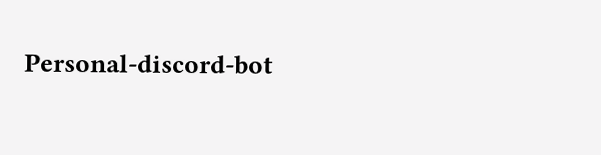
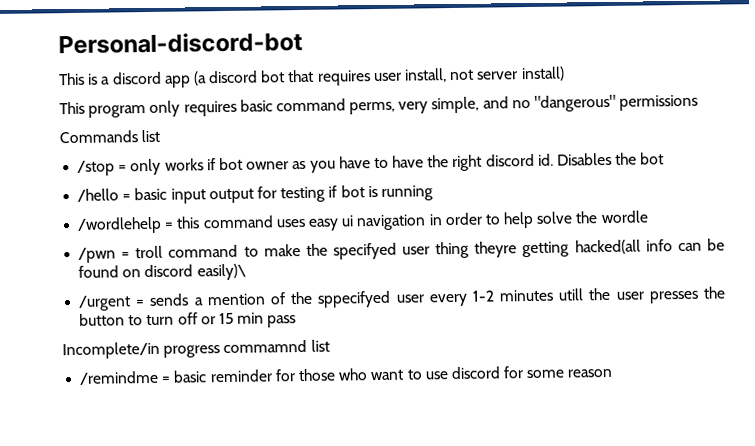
+ This is a discord app (a discord bot that requires user install, not server install)
+ This program only requires basic command perms, very simple, and no "dangerous" permissions
+ Commands list
+ /stop = only works if bot owner as you have to have the right discord id. Disables the bot
+ /hello = basic input output for testing if bot is running
+ /wordlehelp = this command uses easy ui navigation in order to help solve the wordle
+ /pwn = troll command to make the specifyed user thing theyre getting hacked(all info can be found on discord easily)\
+ /urgent = sends a mention of the sppecifyed user every 1-2 minutes utill the user presses the button to turn off or 15 min pass
+ Incomplete/in progress commamnd list
+ /remindme = basic reminder for those who want to use discord for some reason

